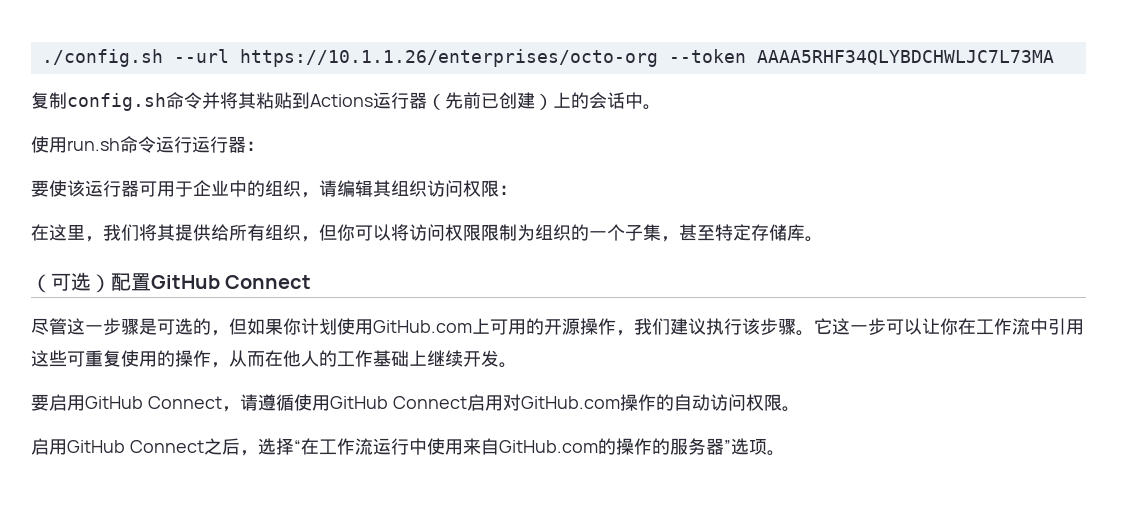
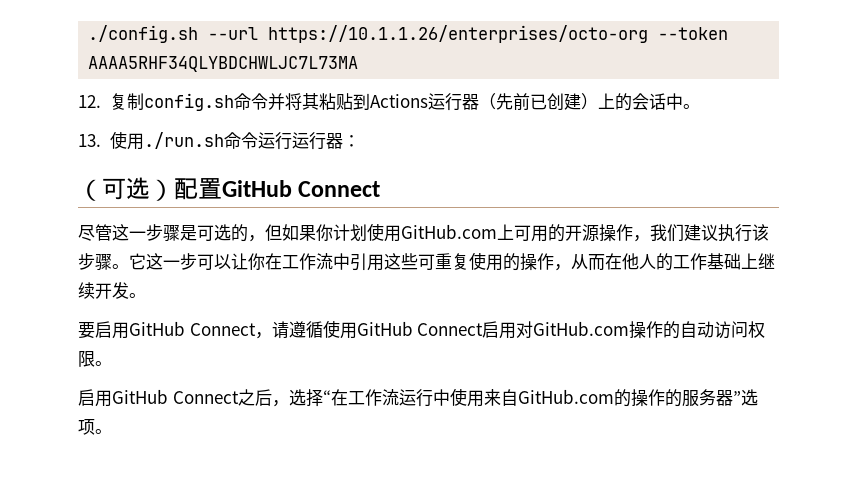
- 复制config.sh命令并将其粘贴到Actions运行器（先前已创建）上的会话中。
+ 12.复制config.sh命令并将其粘贴到Actions运行器（先前已创建）上的会话中。
- 使用run.sh命令运行运行器：
+ 13.使用./run.sh命令运行运行器：
- 要使该运行器可用于企业中的组织，请编辑其组织访问权限：
- 在这里，我们将其提供给所有组织，但你可以将访问权限限制为组织的一个子集，甚至特定存储库。

